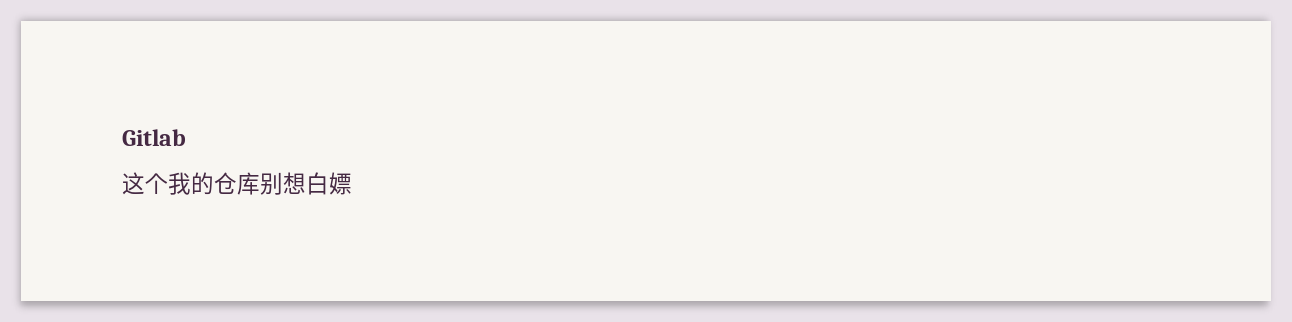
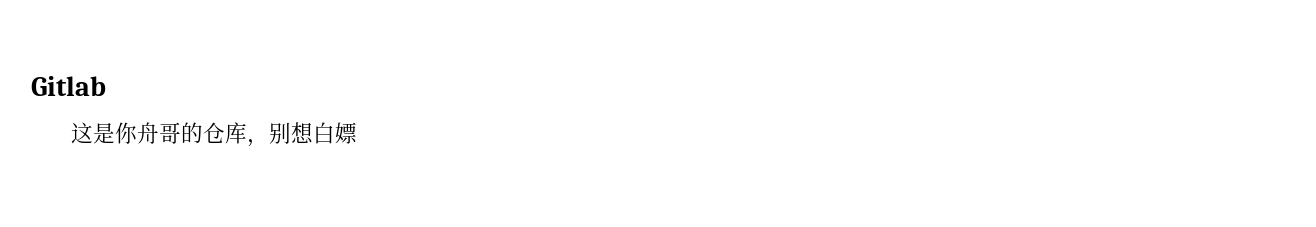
- 这个我的仓库别想白嫖
+ 这是你舟哥的仓库，别想白嫖

